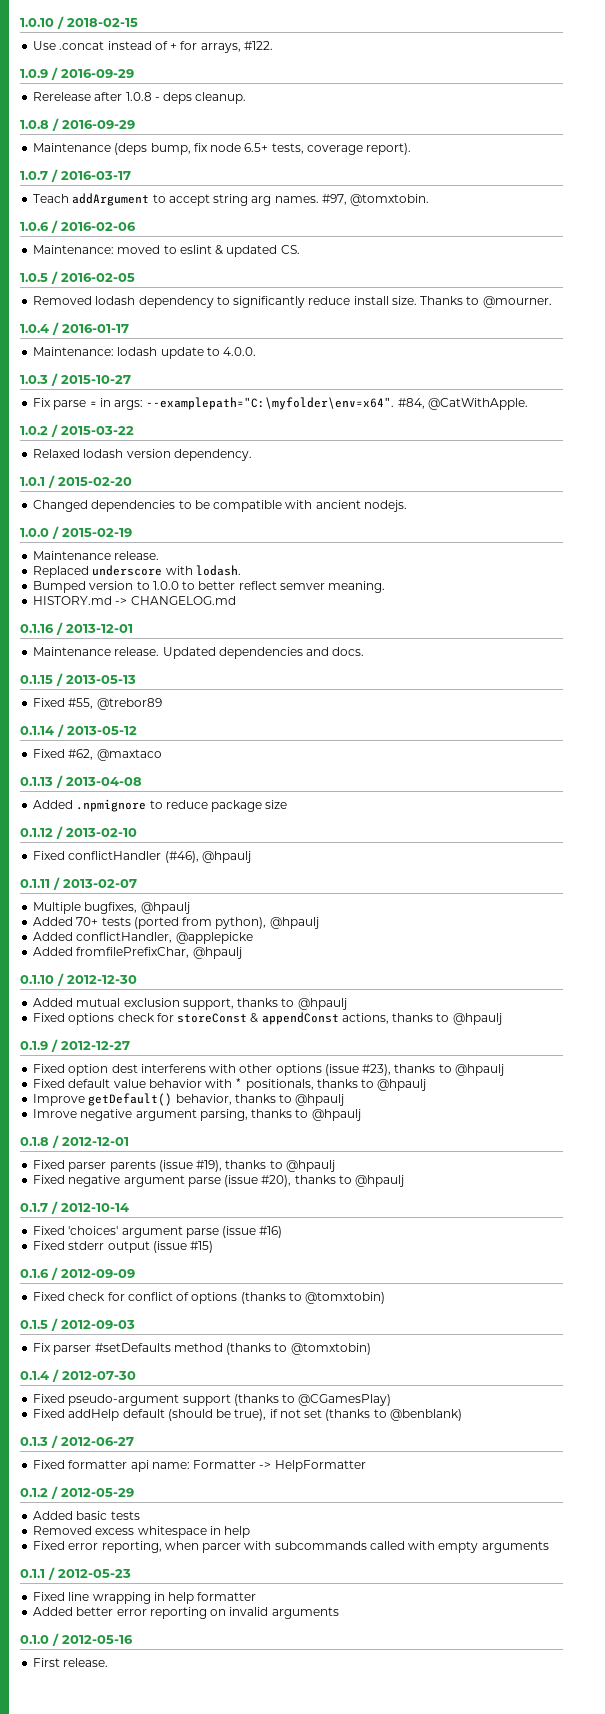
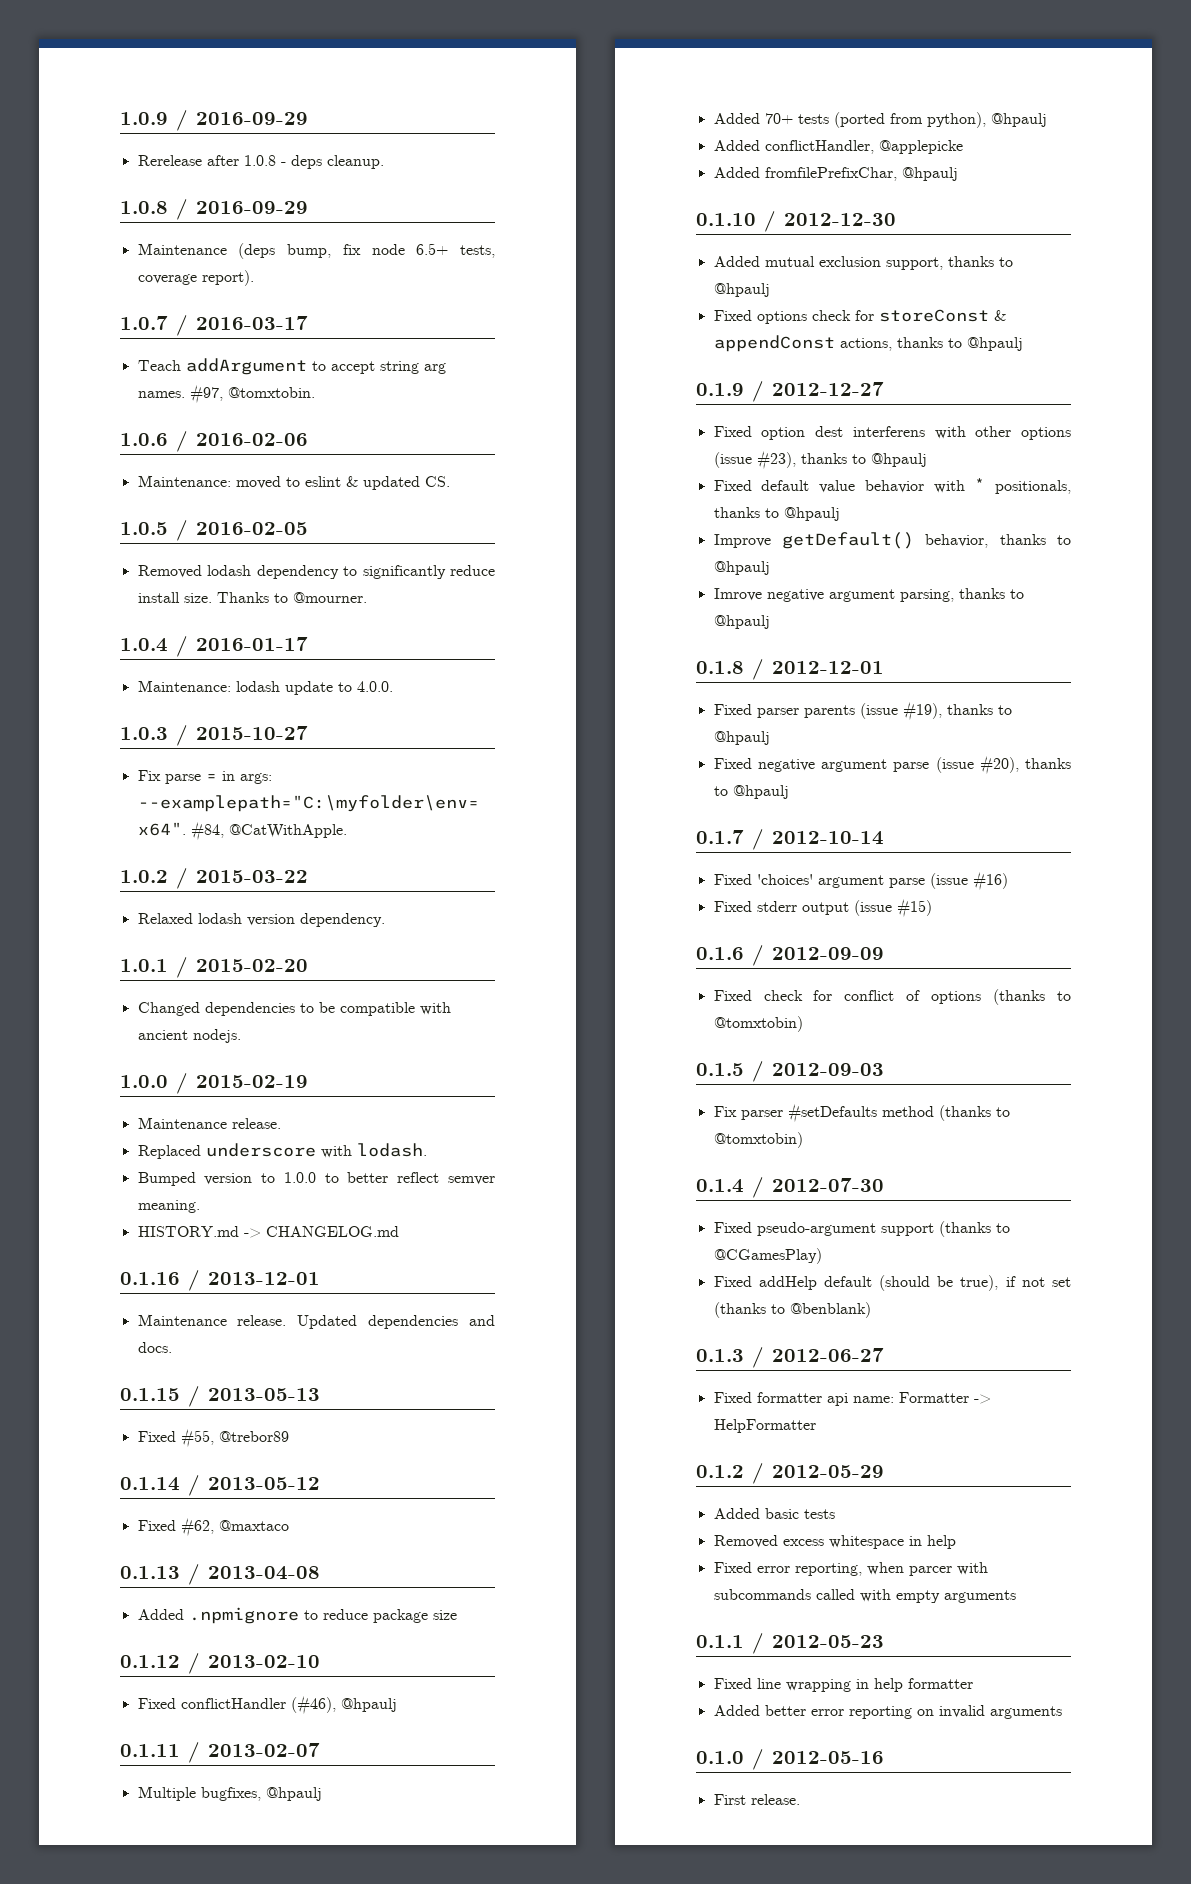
- 1.0.10 / 2018-02-15
- Use .concat instead of + for arrays, #122.

